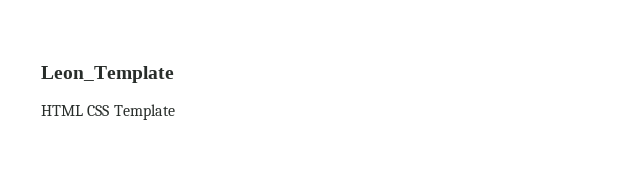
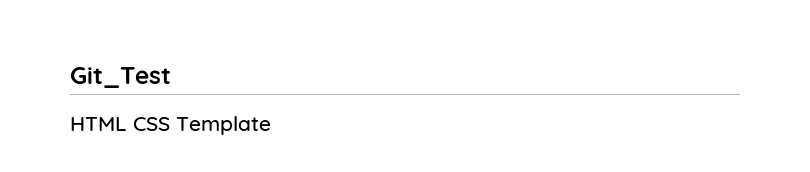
- Leon_Template
+ Git_Test

